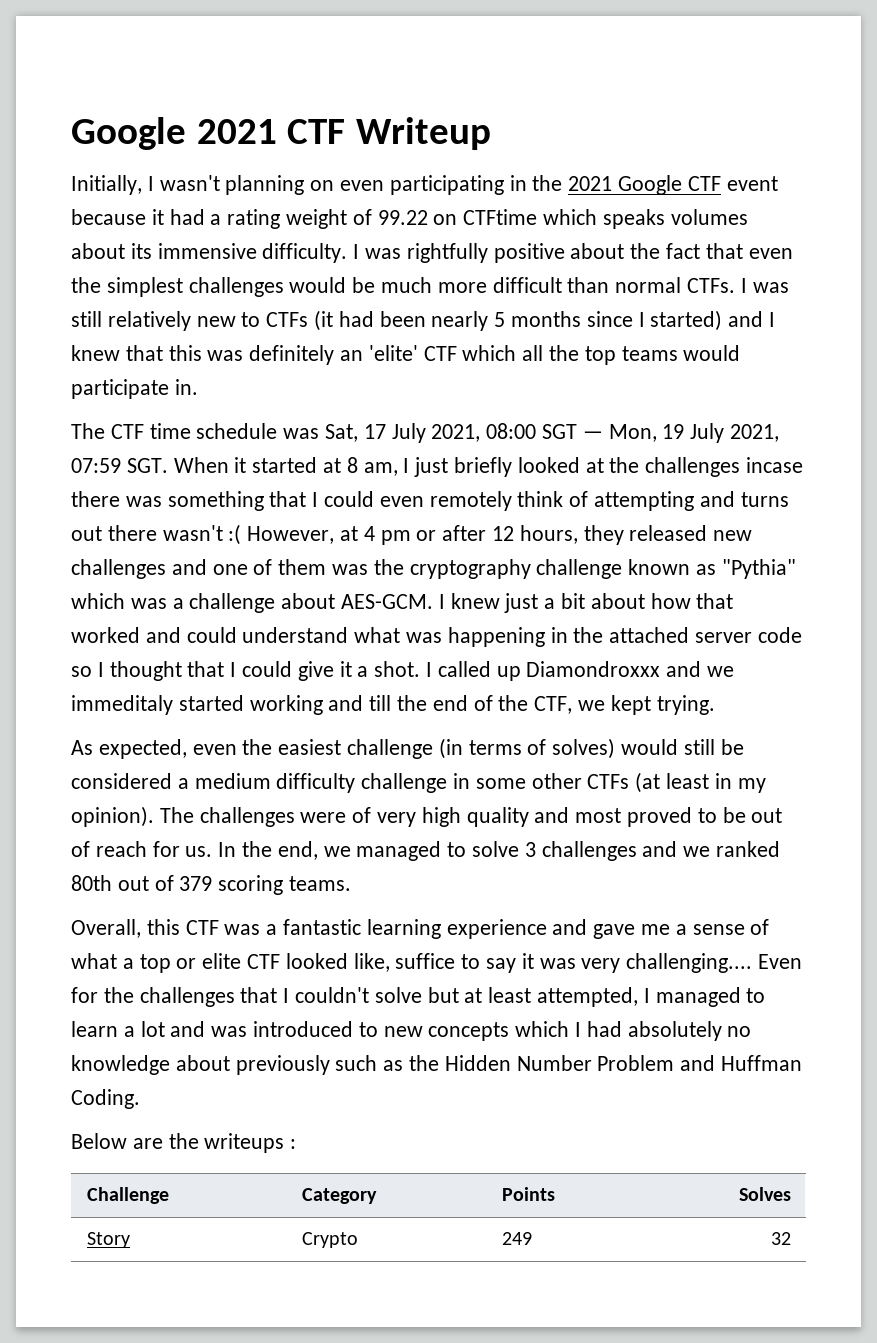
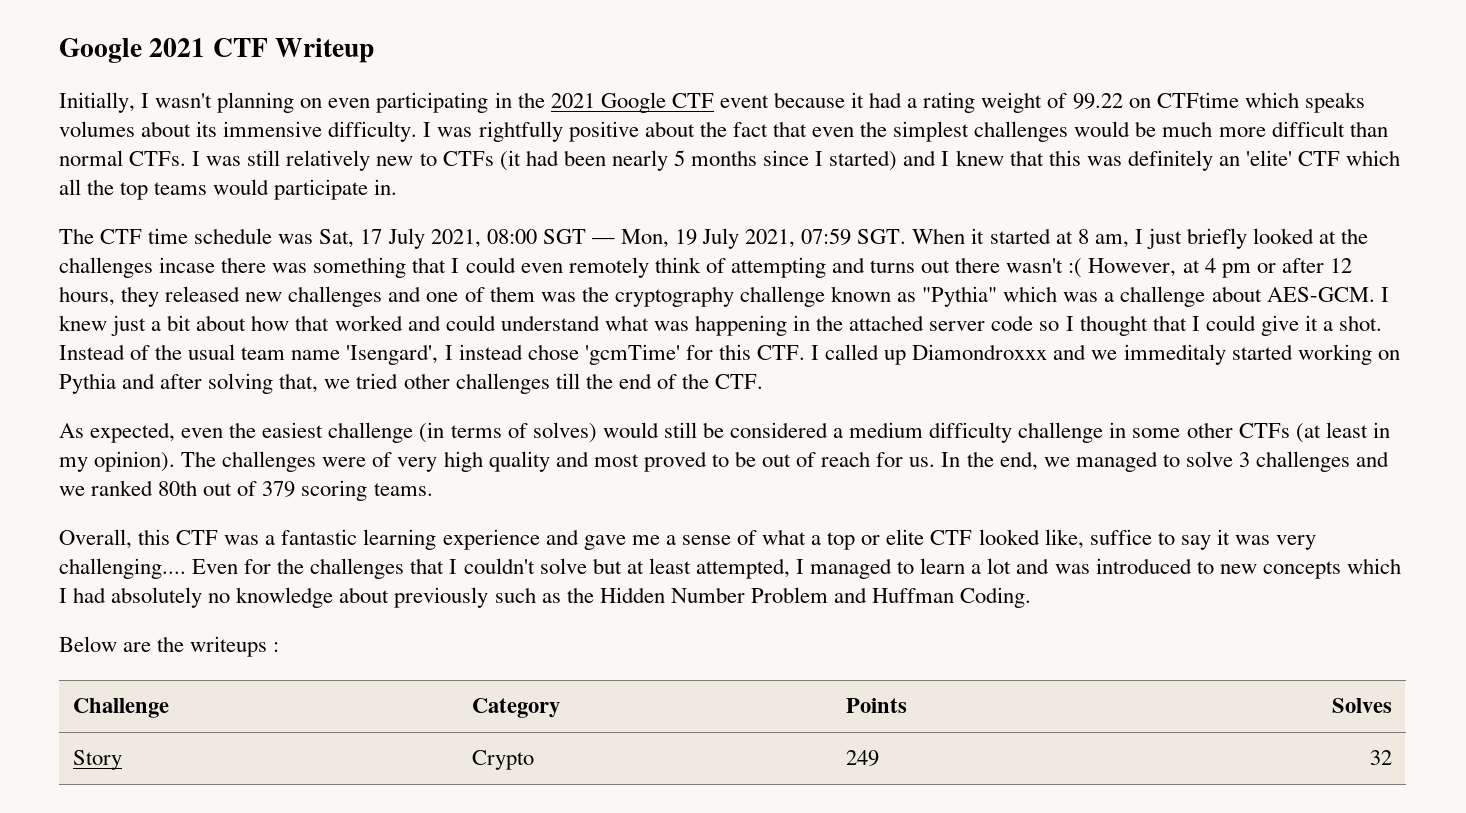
- I called up Diamondroxxx and we immeditaly started working and till the end of the CTF, we kept trying.
+ Instead of the usual team name 'Isengard', I instead chose 'gcmTime' for this CTF. I called up Diamondroxxx and we immeditaly started working on Pythia and after solving that, we tried other challenges till the end of the CTF.

